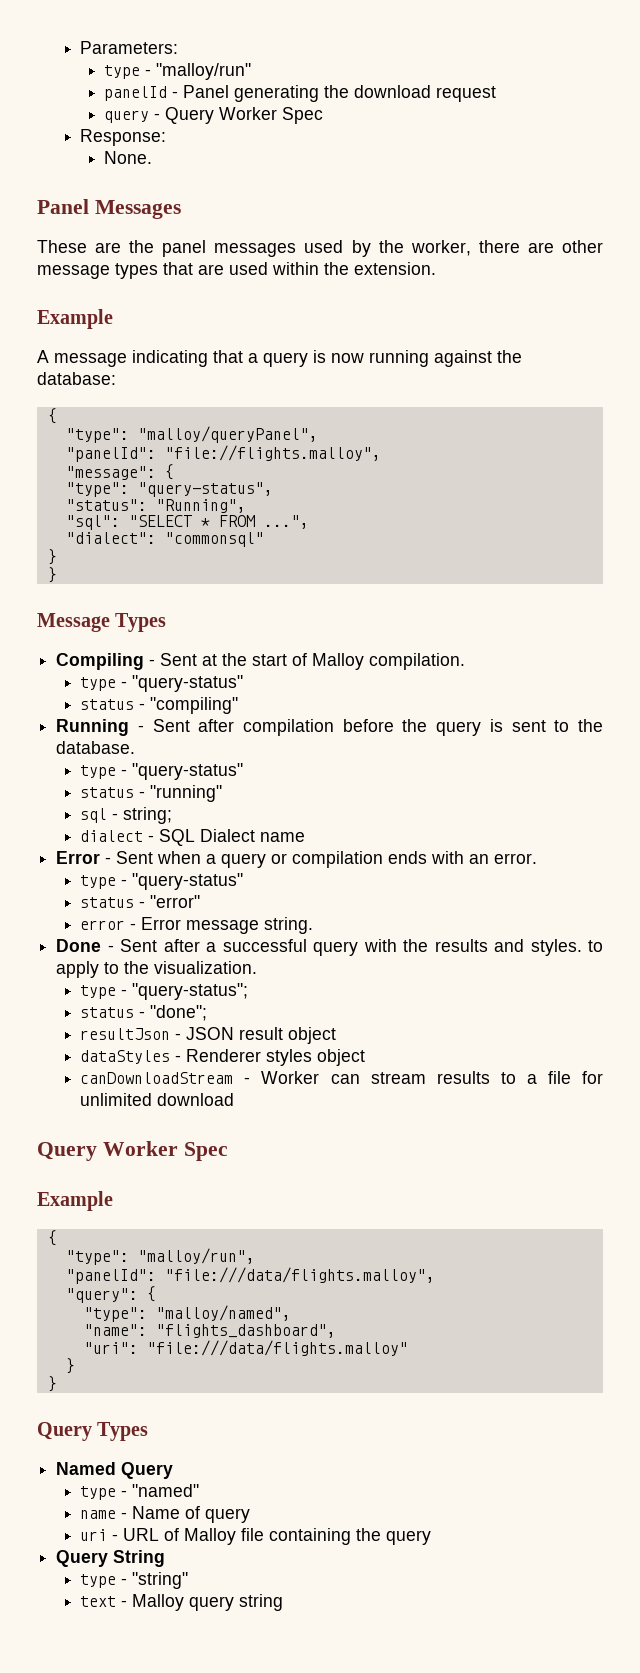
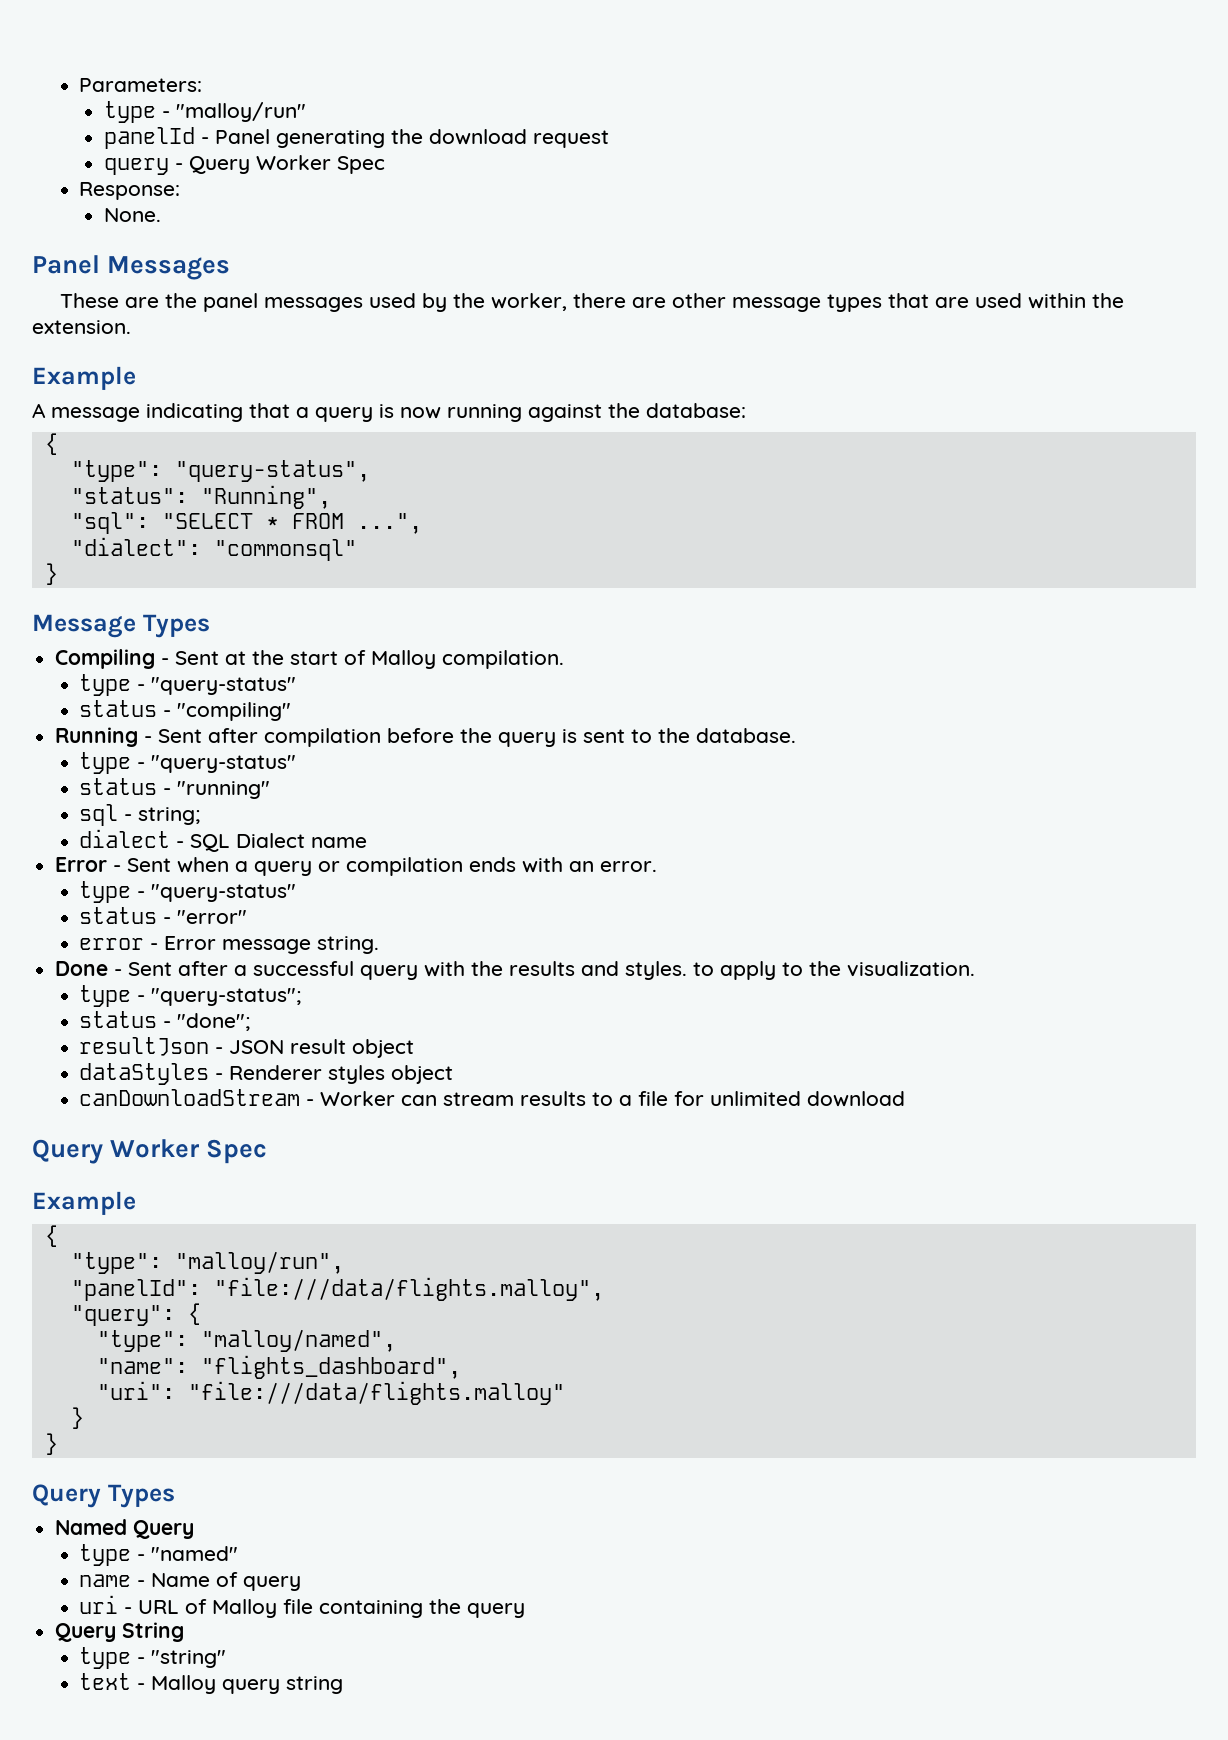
- "type": "malloy/queryPanel",
- "panelId": "file://flights.malloy",
- "message": {
  "dialect": "commonsql"
- }

